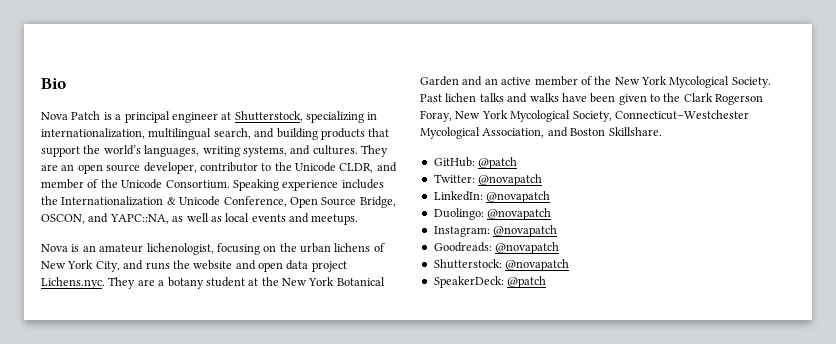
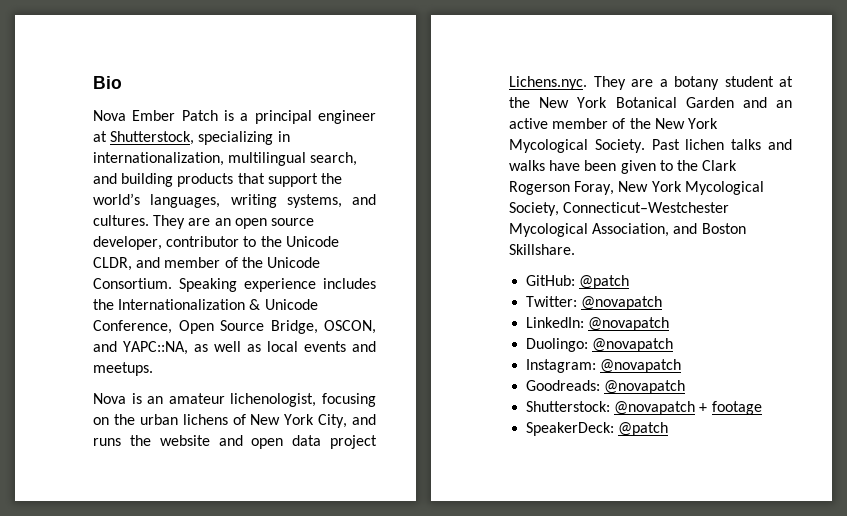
- Nova Patch is a principal engineer at Shutterstock, specializing in internationalization, multilingual search, and building products that support the world’s languages, writing systems, and cultures.
+ Nova Ember Patch is a principal engineer at Shutterstock, specializing in internationalization, multilingual search, and building products that support the world’s languages, writing systems, and cultures.
- Shutterstock: @novapatch
+ Shutterstock: @novapatch + footage

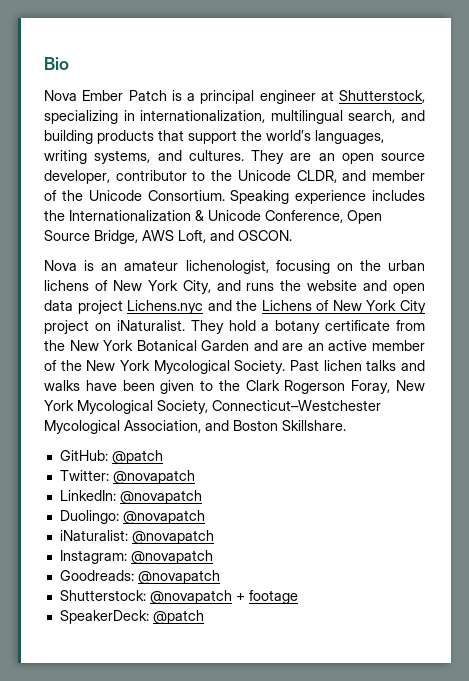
- Speaking experience includes the Internationalization & Unicode Conference, Open Source Bridge, OSCON, and YAPC::NA, as well as local events and meetups.
+ Speaking experience includes the Internationalization & Unicode Conference, Open Source Bridge, AWS Loft, and OSCON.
- Nova is an amateur lichenologist, focusing on the urban lichens of New York City, and runs the website and open data project Lichens.nyc. They are a botany student at the New York Botanical Garden and an active member of the New York Mycological Society.
+ Nova is an amateur lichenologist, focusing on the urban lichens of New York City, and runs the website and open data project Lichens.nyc and the Lichens of New York City project on iNaturalist. They hold a botany certificate from the New York Botanical Garden and are an active member of the New York Mycological Society.
+ iNaturalist: @novapatch

